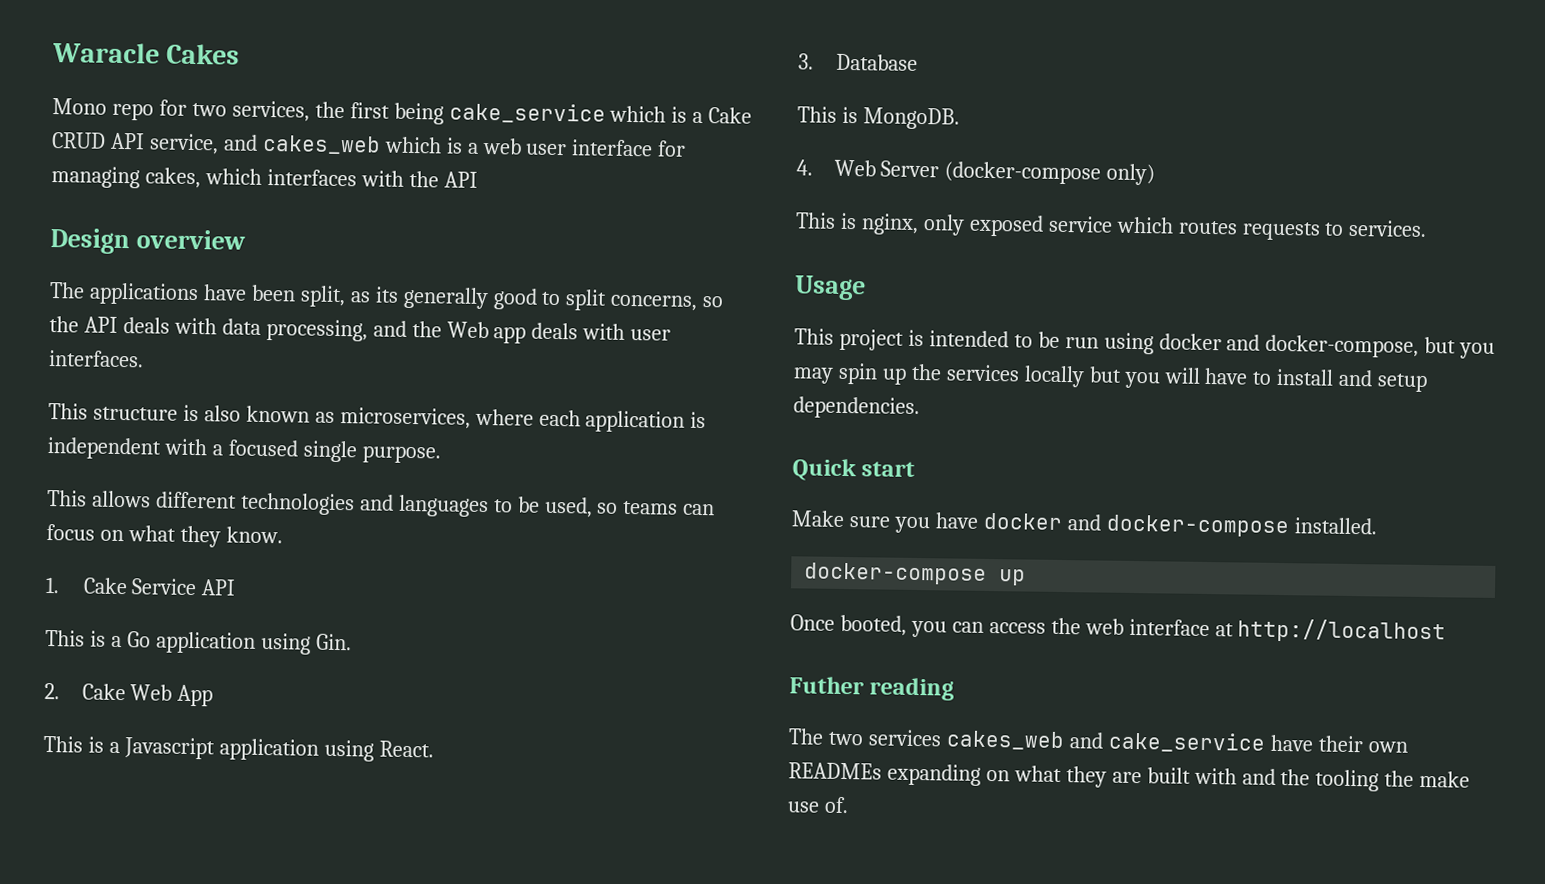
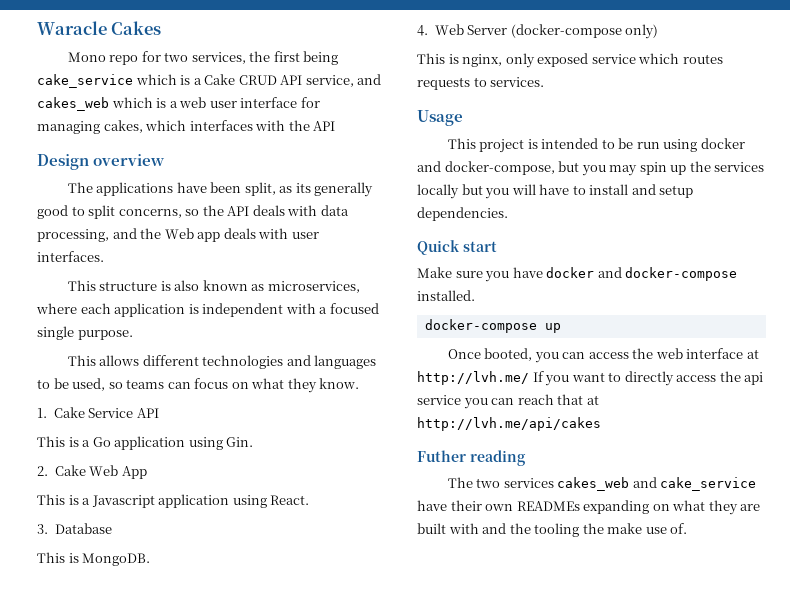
- Once booted, you can access the web interface at http://localhost
+ Once booted, you can access the web interface at http://lvh.me/ If you want to directly access the api service you can reach that at http://lvh.me/api/cakes

